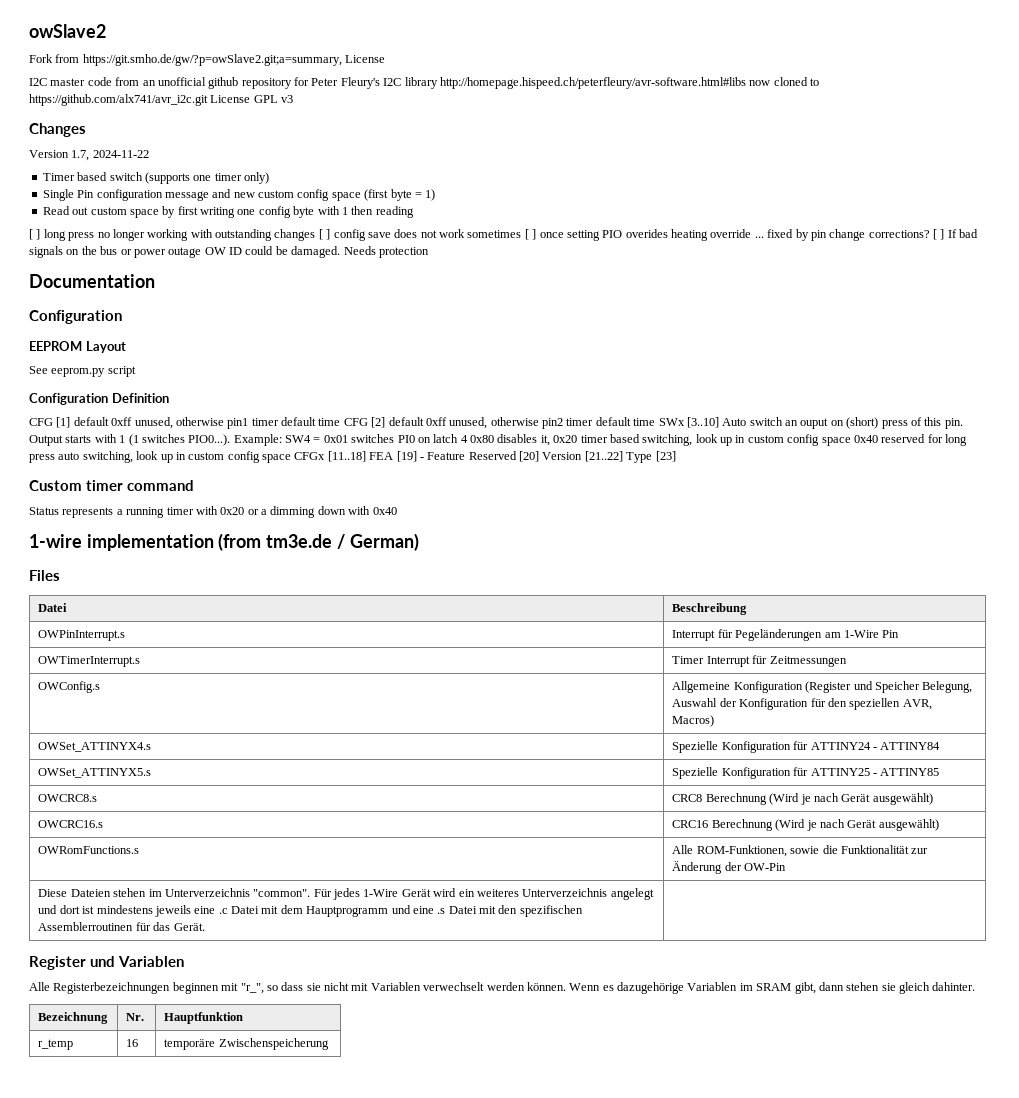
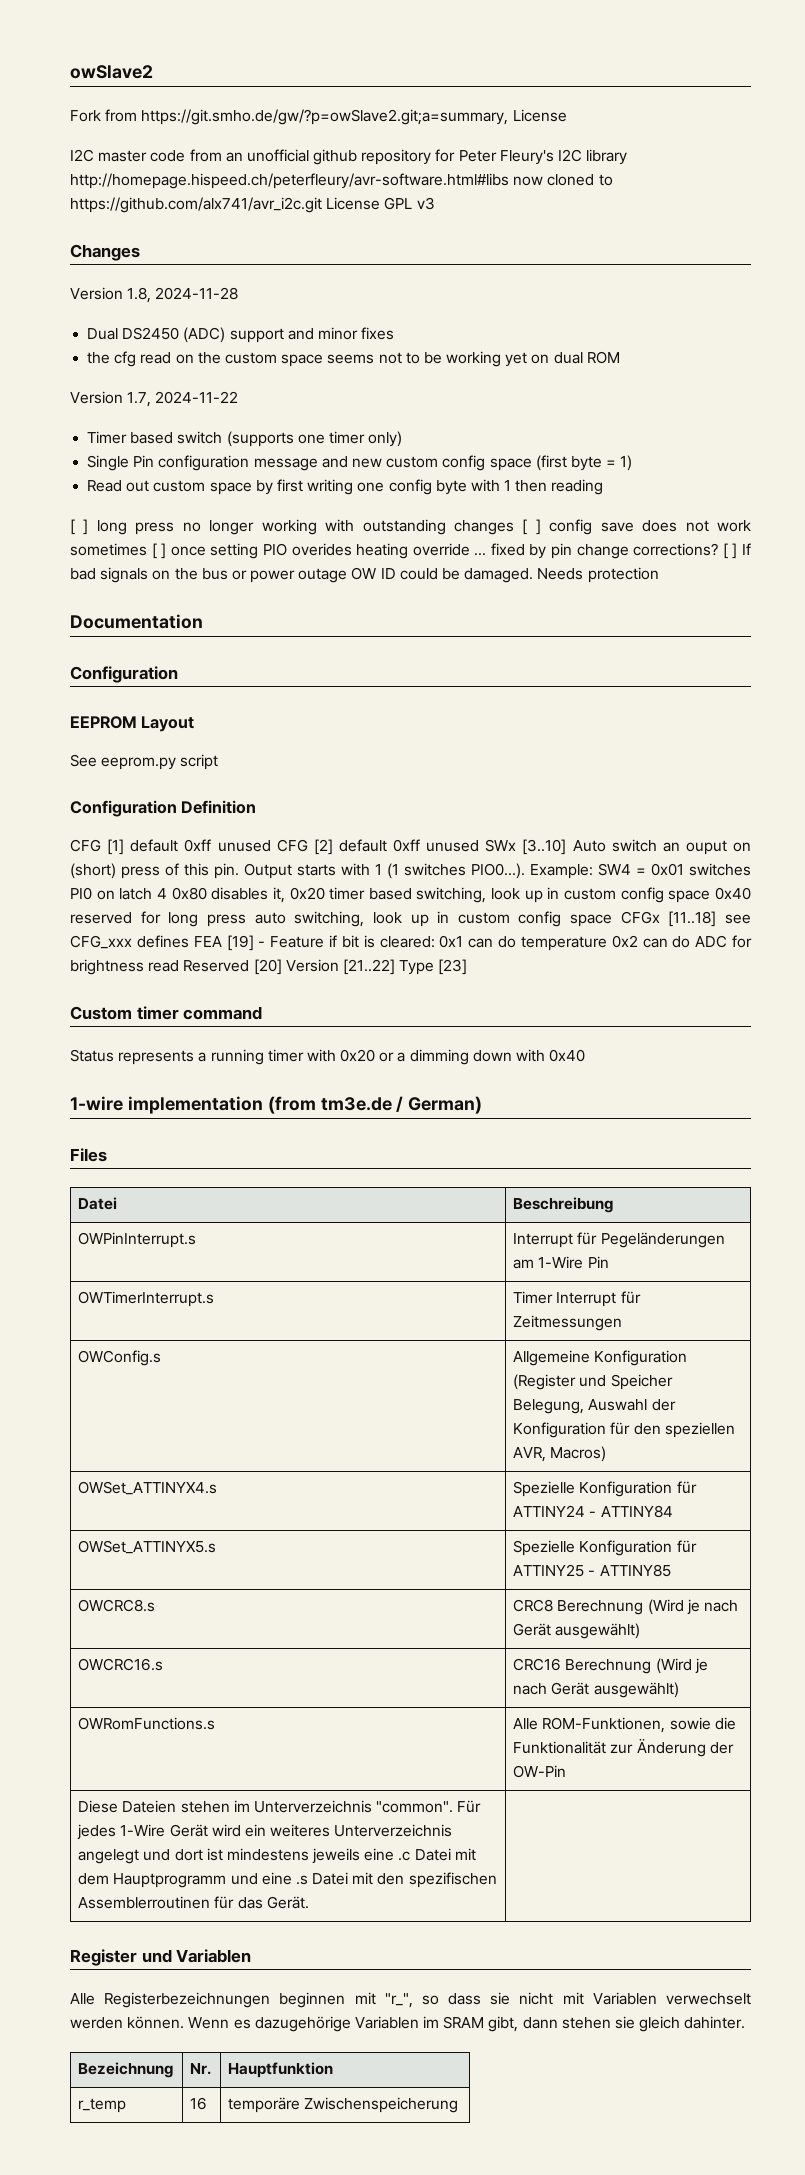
+ Version 1.8, 2024-11-28
+ Dual DS2450 (ADC) support and minor fixes
+ the cfg read on the custom space seems not to be working yet on dual ROM
- CFG [1] default 0xff unused, otherwise pin1 timer default time CFG [2] default 0xff unused, otherwise pin2 timer default time SWx [3..10] Auto switch an ouput on (short) press of this pin.
+ CFG [1] default 0xff unused CFG [2] default 0xff unused SWx [3..10] Auto switch an ouput on (short) press of this pin.
- Output starts with 1 (1 switches PIO0...). Example: SW4 = 0x01 switches PI0 on latch 4 0x80 disables it, 0x20 timer based switching, look up in custom config space 0x40 reserved for long press auto switching, look up in custom config space CFGx [11..18] FEA [19] - Feature Reserved [20] Version [21..22] Type [23]
+ Output starts with 1 (1 switches PIO0...). Example: SW4 = 0x01 switches PI0 on latch 4 0x80 disables it, 0x20 timer based switching, look up in custom config space 0x40 reserved for long press auto switching, look up in custom config space CFGx [11..18] see CFG_xxx defines FEA [19] - Feature if bit is cleared: 0x1 can do temperature 0x2 can do ADC for brightness read Reserved [20] Version [21..22] Type [23]

